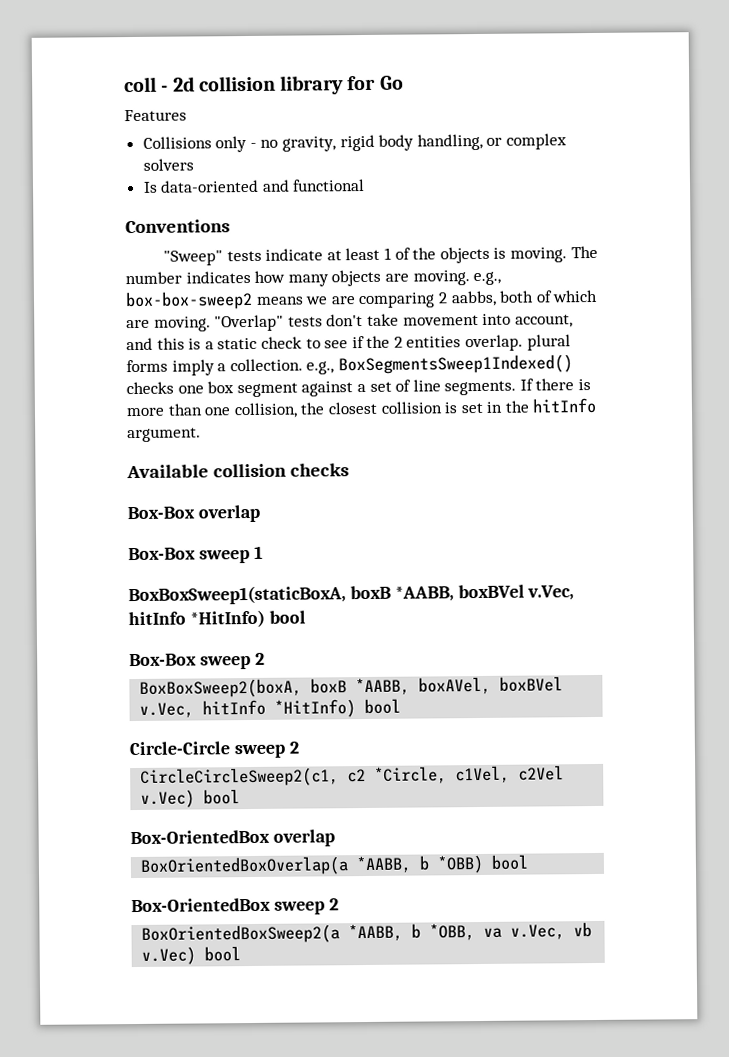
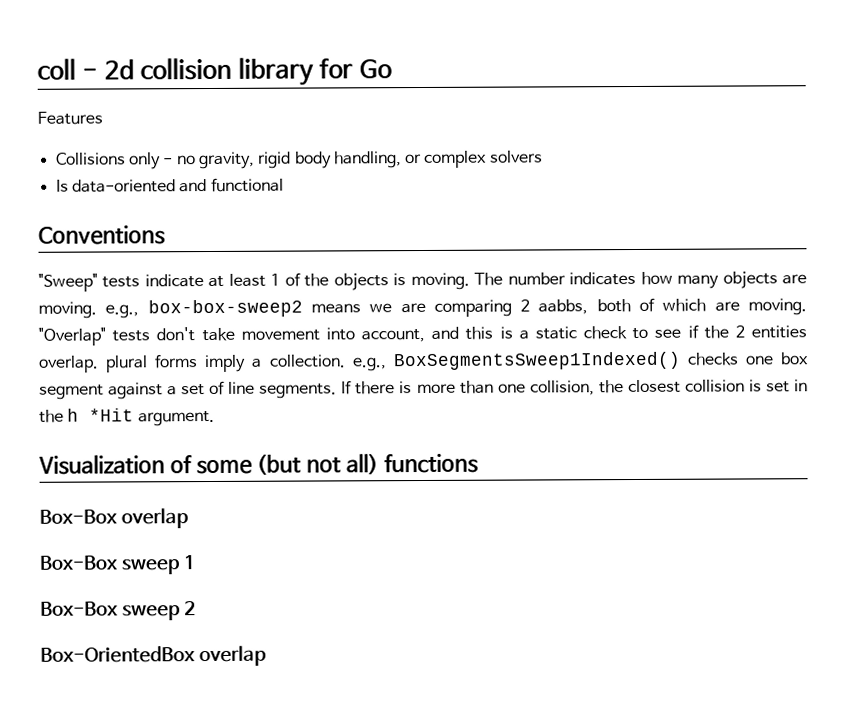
- If there is more than one collision, the closest collision is set in the hitInfo argument.
+ If there is more than one collision, the closest collision is set in the h *Hit argument.
- Available collision checks
+ Visualization of some (but not all) functions
- BoxBoxSweep1(staticBoxA, boxB *AABB, boxBVel v.Vec, hitInfo *HitInfo) bool
  Box-Box sweep 2
- BoxBoxSweep2(boxA, boxB *AABB, boxAVel, boxBVel v.Vec, hitInfo *HitInfo) bool
- Circle-Circle sweep 2
- CircleCircleSweep2(c1, c2 *Circle, c1Vel, c2Vel v.Vec) bool
  Box-OrientedBox overlap
- BoxOrientedBoxOverlap(a *AABB, b *OBB) bool
- Box-OrientedBox sweep 2
- BoxOrientedBoxSweep2(a *AABB, b *OBB, va v.Vec, vb v.Vec) bool

